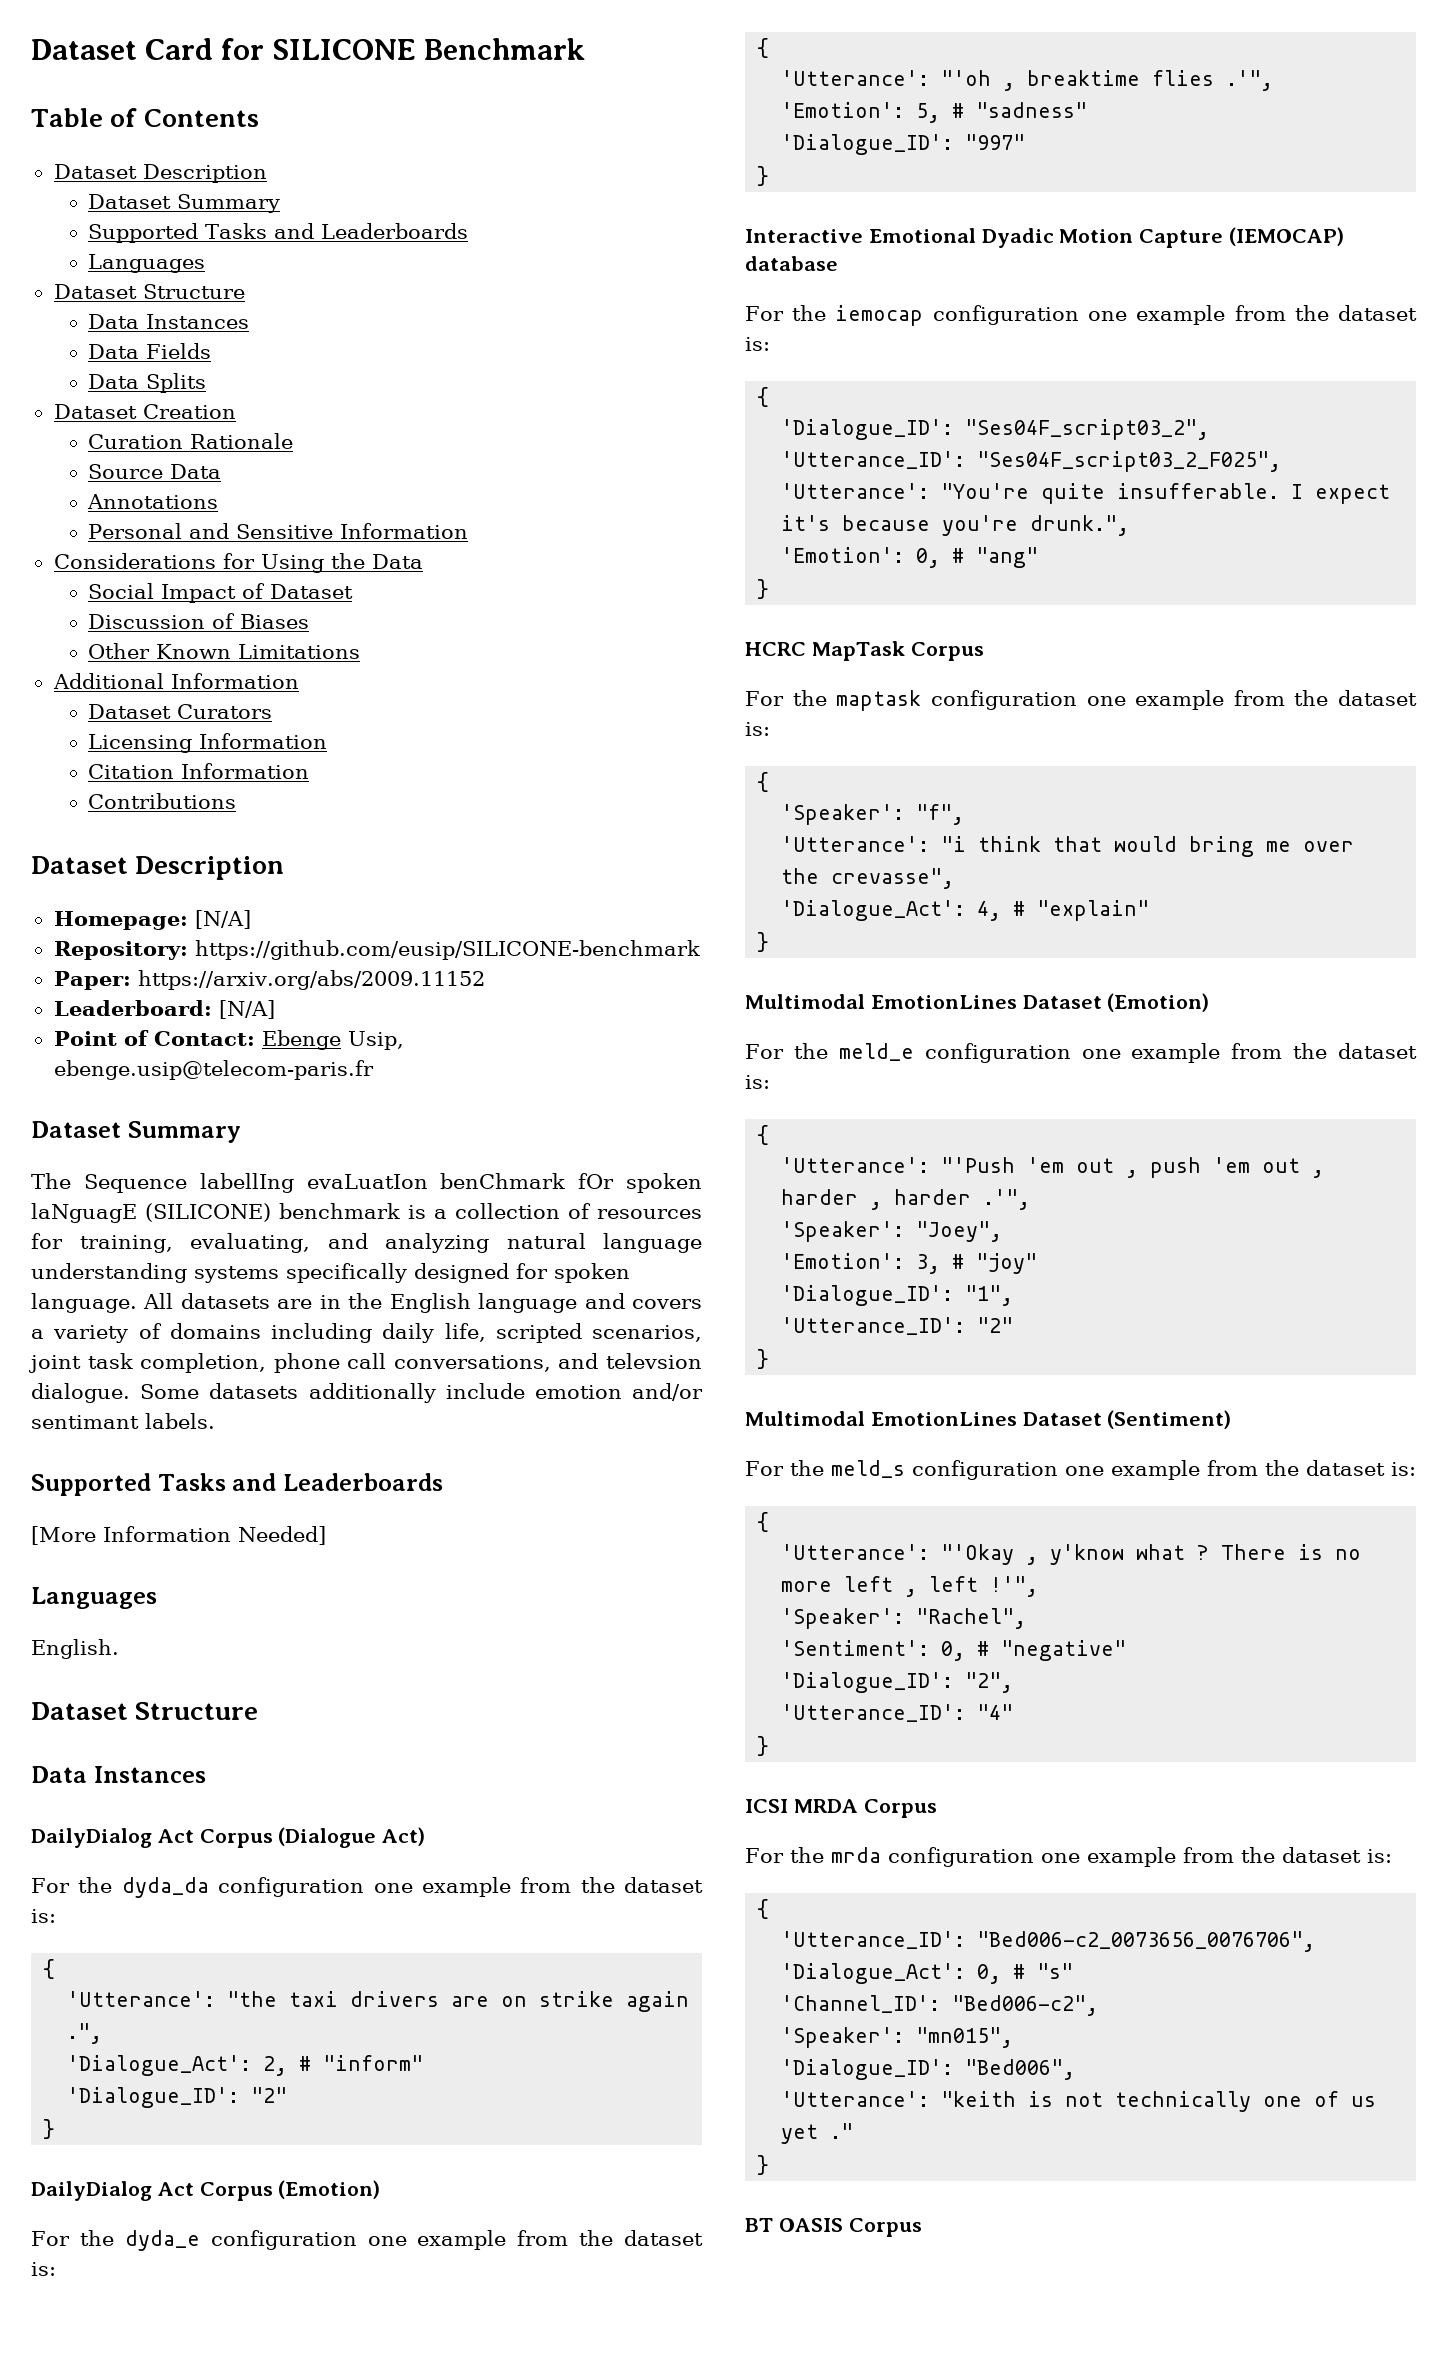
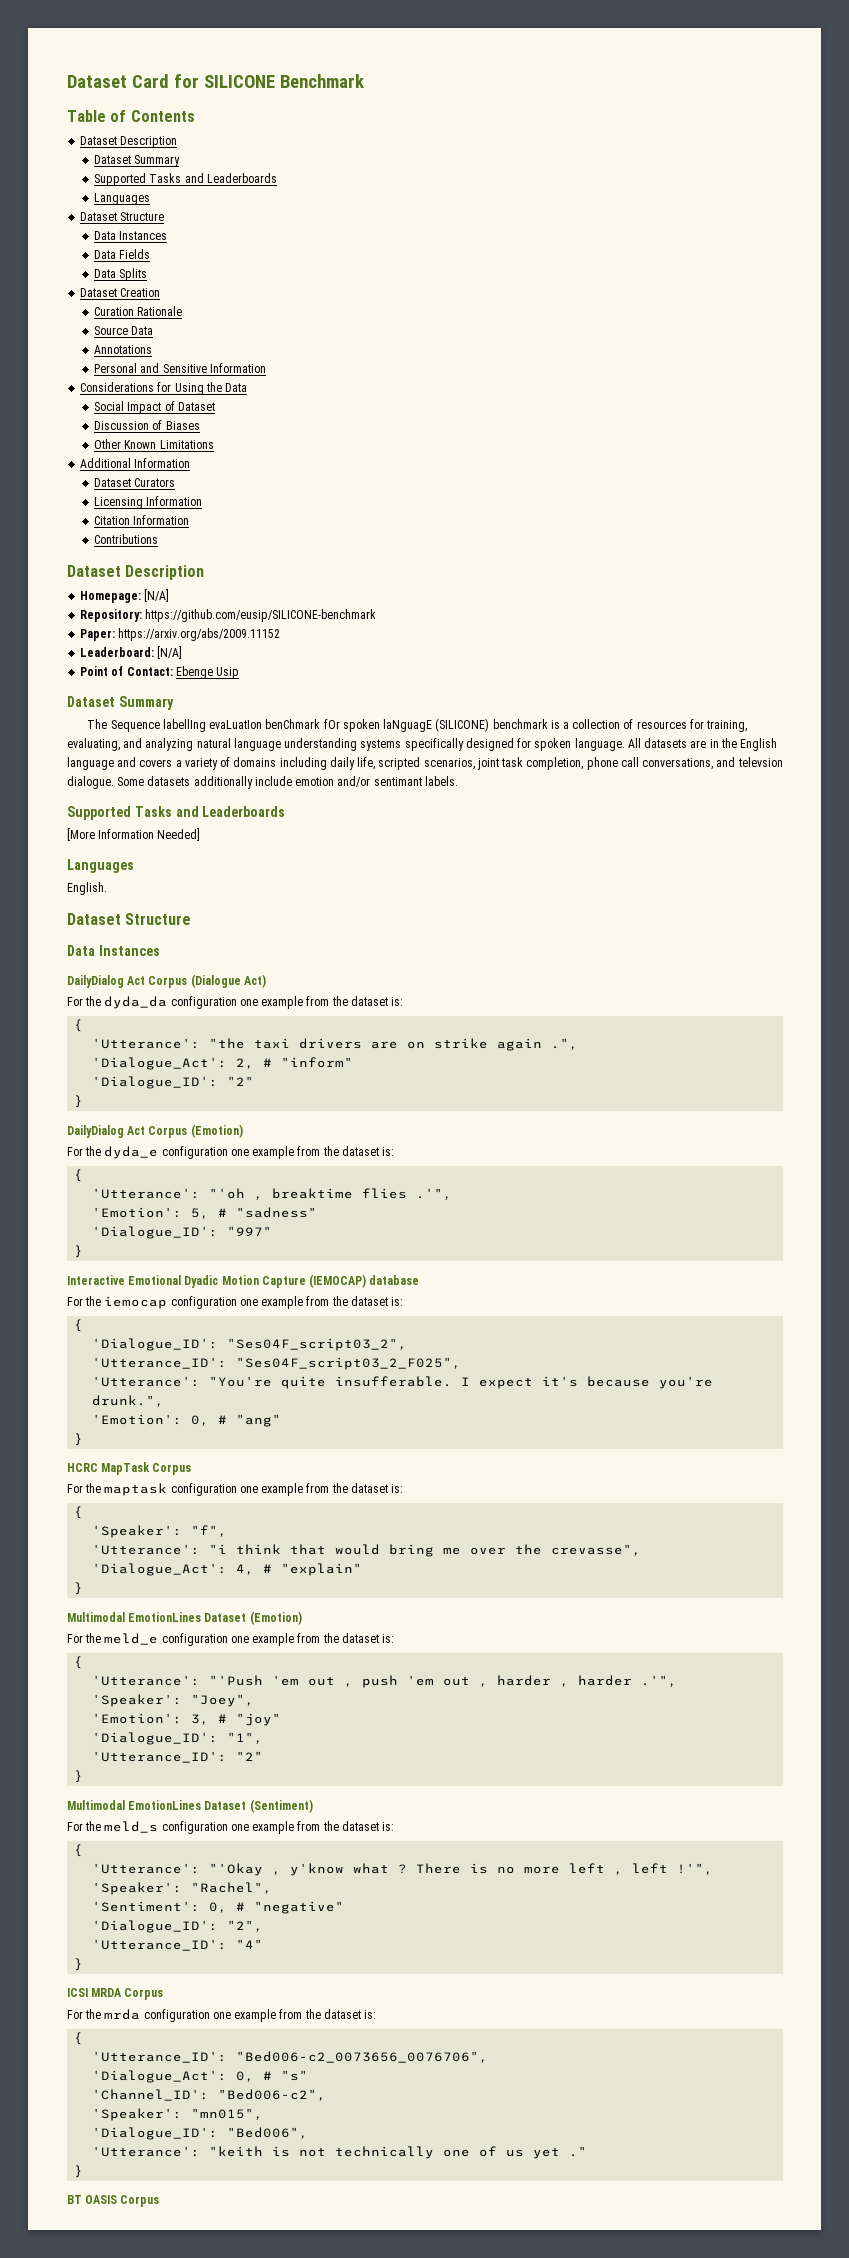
- Point of Contact: Ebenge Usip, ebenge.usip@telecom-paris.fr
+ Point of Contact: Ebenge Usip

